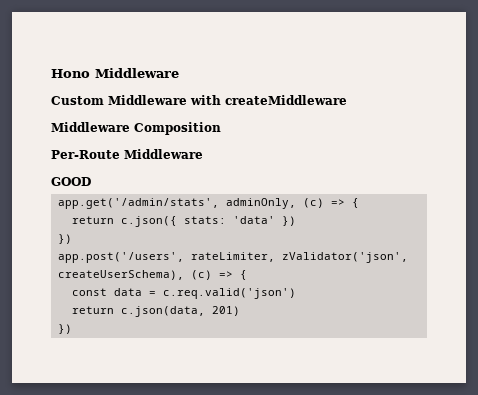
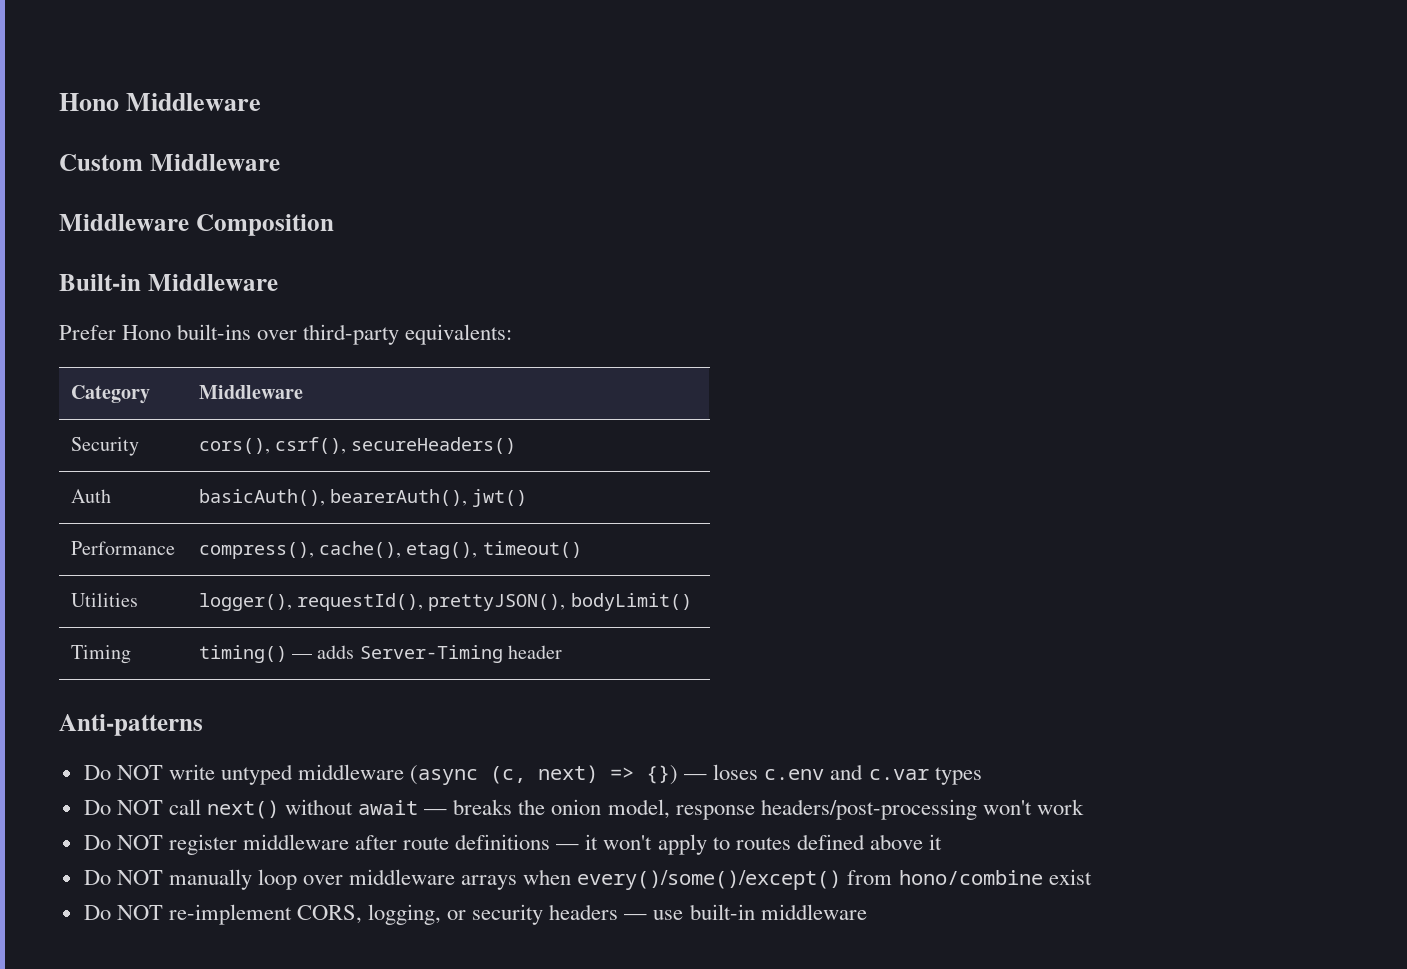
- Custom Middleware with createMiddleware
+ Custom Middleware
- Per-Route Middleware
- GOOD
- app.get('/admin/stats', adminOnly, (c) => {
- return c.json({ stats: 'data' })
- })
- app.post('/users', rateLimiter, zValidator('json', createUserSchema), (c) => {
- const data = c.req.valid('json')
- return c.json(data, 201)
- })
+ Built-in Middleware
+ Prefer Hono built-ins over third-party equivalents:
+ Category | Middleware
+ Security | cors(), csrf(), secureHeaders()
+ Auth | basicAuth(), bearerAuth(), jwt()
+ Performance | compress(), cache(), etag(), timeout()
+ Utilities | logger(), requestId(), prettyJSON(), bodyLimit()
+ Timing | timing() — adds Server-Timing header
+ Anti-patterns
+ Do NOT write untyped middleware (async (c, next) => {}) — loses c.env and c.var types
+ Do NOT call next() without await — breaks the onion model, response headers/post-processing won't work
+ Do NOT register middleware after route definitions — it won't apply to routes defined above it
+ Do NOT manually loop over middleware arrays when every()/some()/except() from hono/combine exist
+ Do NOT re-implement CORS, logging, or security headers — use built-in middleware

